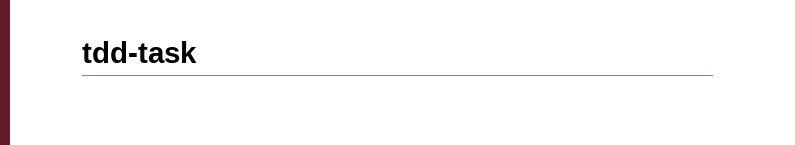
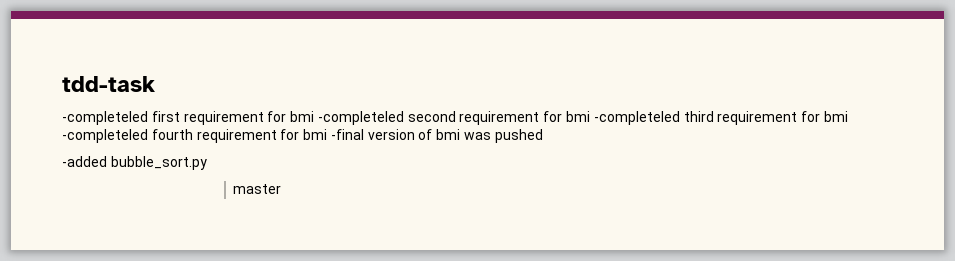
+ -completeled first requirement for bmi -completeled second requirement for bmi -completeled third requirement for bmi -completeled fourth requirement for bmi -final version of bmi was pushed
+ -added bubble_sort.py
+ master

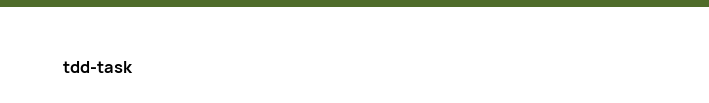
- -completeled first requirement for bmi -completeled second requirement for bmi -completeled third requirement for bmi -completeled fourth requirement for bmi -final version of bmi was pushed
- -added bubble_sort.py
- master

